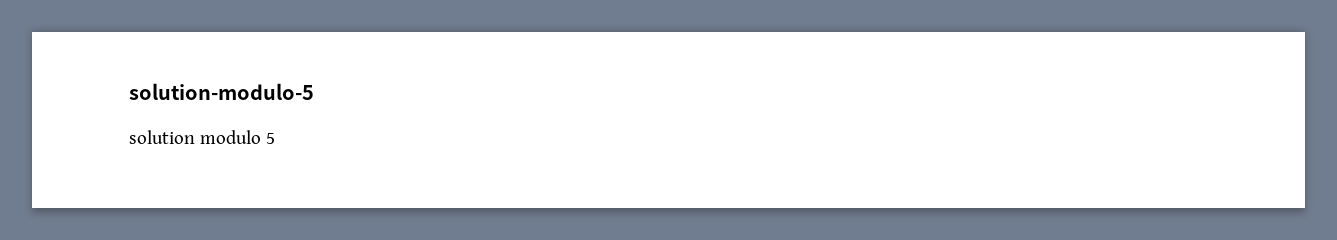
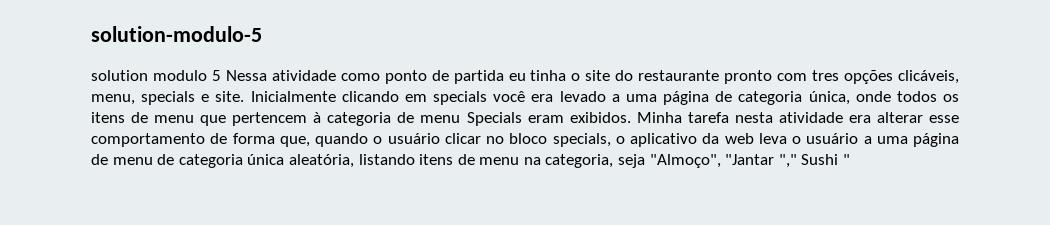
- solution modulo 5
+ solution modulo 5 Nessa atividade como ponto de partida eu tinha o site do restaurante pronto com tres opções clicáveis, menu, specials e site. Inicialmente clicando em specials você era levado a uma página de categoria única, onde todos os itens de menu que pertencem à categoria de menu Specials eram exibidos. Minha tarefa nesta atividade era alterar esse comportamento de forma que, quando o usuário clicar no bloco specials, o aplicativo da web leva o usuário a uma página de menu de categoria única aleatória, listando itens de menu na categoria, seja "Almoço", "Jantar "," Sushi "

